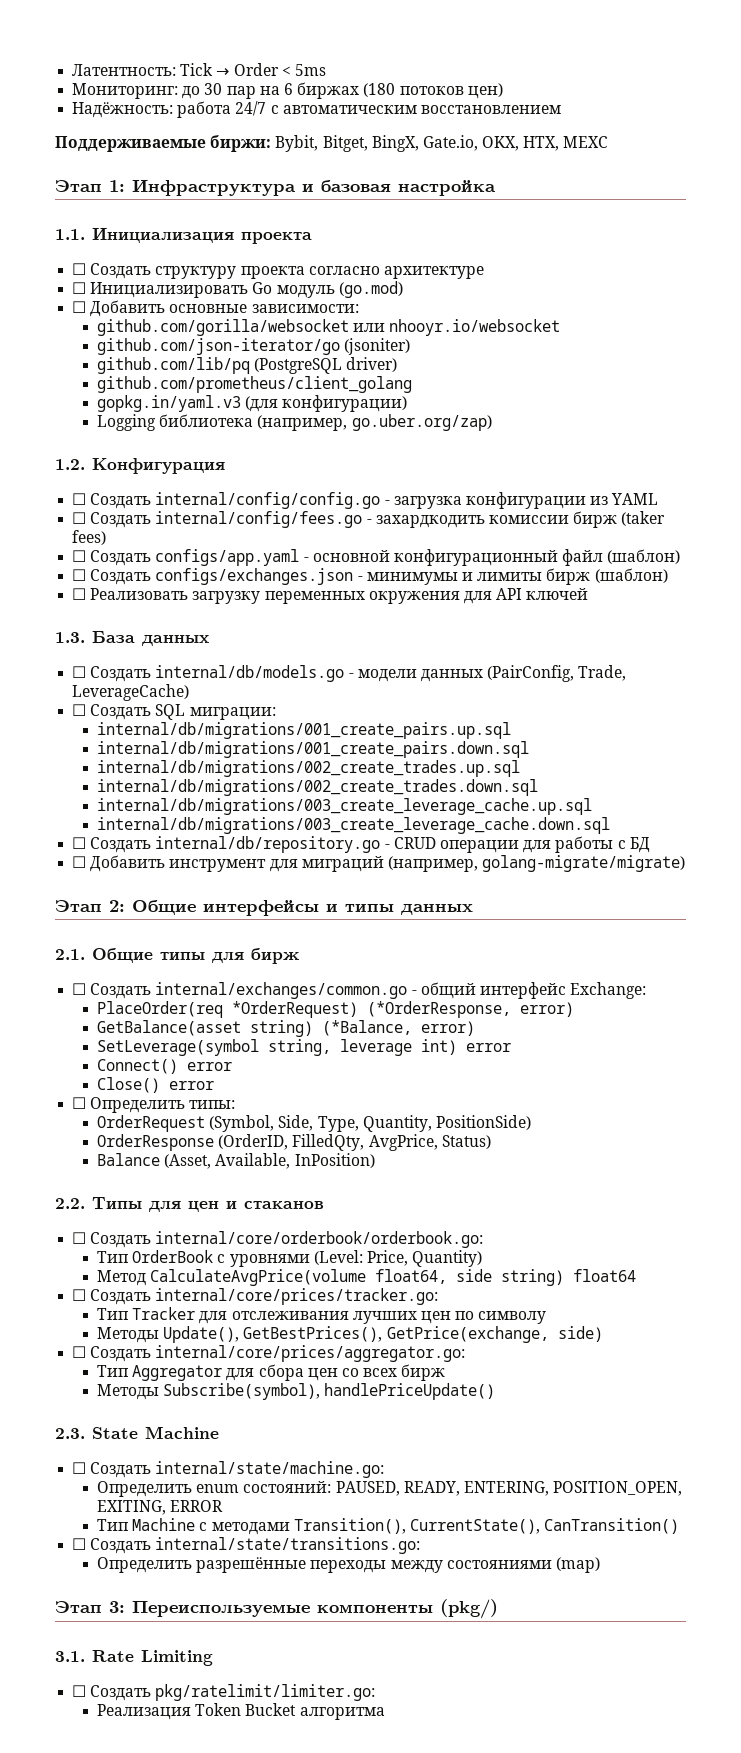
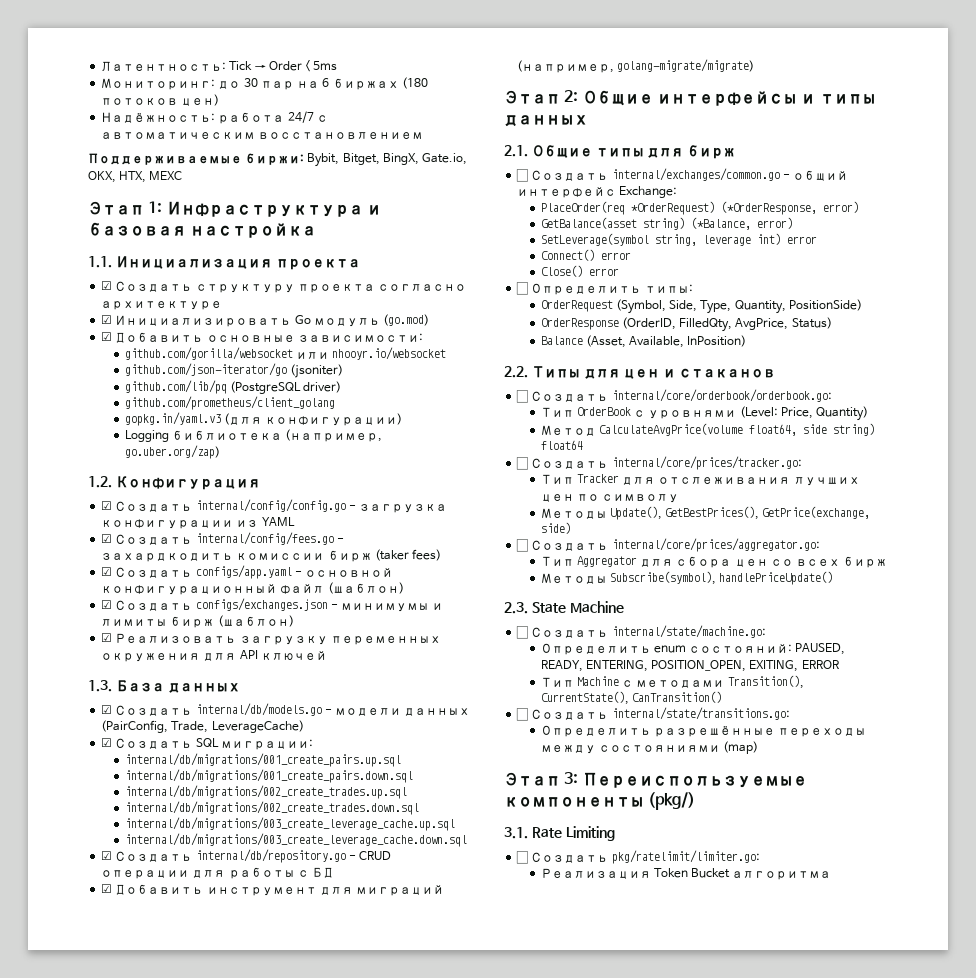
- ☐ Создать структуру проекта согласно архитектуре
+ ☑ Создать структуру проекта согласно архитектуре
- ☐ Инициализировать Go модуль (go.mod)
+ ☑ Инициализировать Go модуль (go.mod)
- ☐ Добавить основные зависимости:
+ ☑ Добавить основные зависимости:
- ☐ Создать internal/config/config.go - загрузка конфигурации из YAML
+ ☑ Создать internal/config/config.go - загрузка конфигурации из YAML
- ☐ Создать internal/config/fees.go - захардкодить комиссии бирж (taker fees)
+ ☑ Создать internal/config/fees.go - захардкодить комиссии бирж (taker fees)
- ☐ Создать configs/app.yaml - основной конфигурационный файл (шаблон)
+ ☑ Создать configs/app.yaml - основной конфигурационный файл (шаблон)
- ☐ Создать configs/exchanges.json - минимумы и лимиты бирж (шаблон)
+ ☑ Создать configs/exchanges.json - минимумы и лимиты бирж (шаблон)
- ☐ Реализовать загрузку переменных окружения для API ключей
+ ☑ Реализовать загрузку переменных окружения для API ключей
- ☐ Создать internal/db/models.go - модели данных (PairConfig, Trade, LeverageCache)
+ ☑ Создать internal/db/models.go - модели данных (PairConfig, Trade, LeverageCache)
- ☐ Создать SQL миграции:
+ ☑ Создать SQL миграции:
- ☐ Создать internal/db/repository.go - CRUD операции для работы с БД
+ ☑ Создать internal/db/repository.go - CRUD операции для работы с БД
- ☐ Добавить инструмент для миграций (например, golang-migrate/migrate)
+ ☑ Добавить инструмент для миграций (например, golang-migrate/migrate)

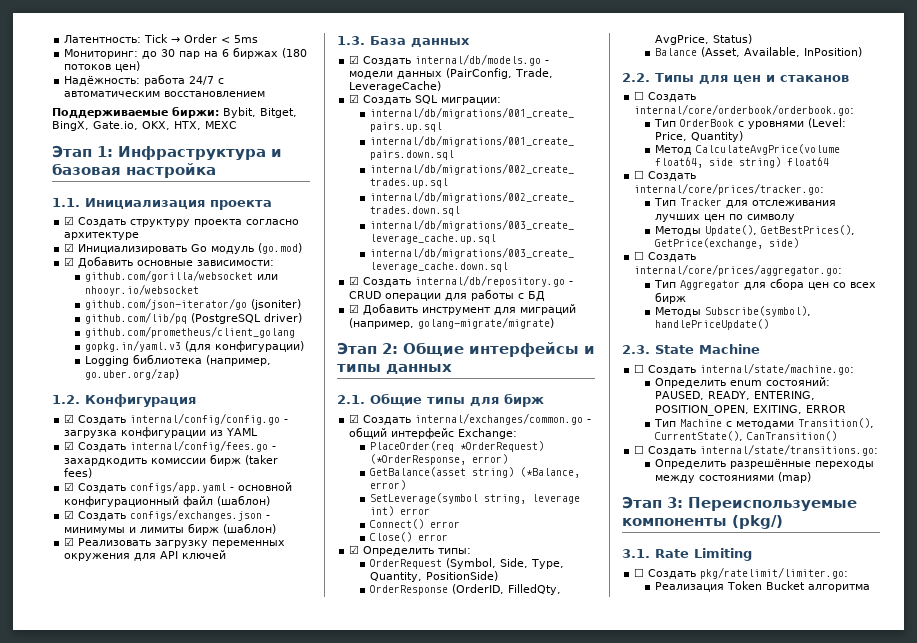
- ☐ Создать internal/exchanges/common.go - общий интерфейс Exchange:
+ ☑ Создать internal/exchanges/common.go - общий интерфейс Exchange:
- ☐ Определить типы:
+ ☑ Определить типы:

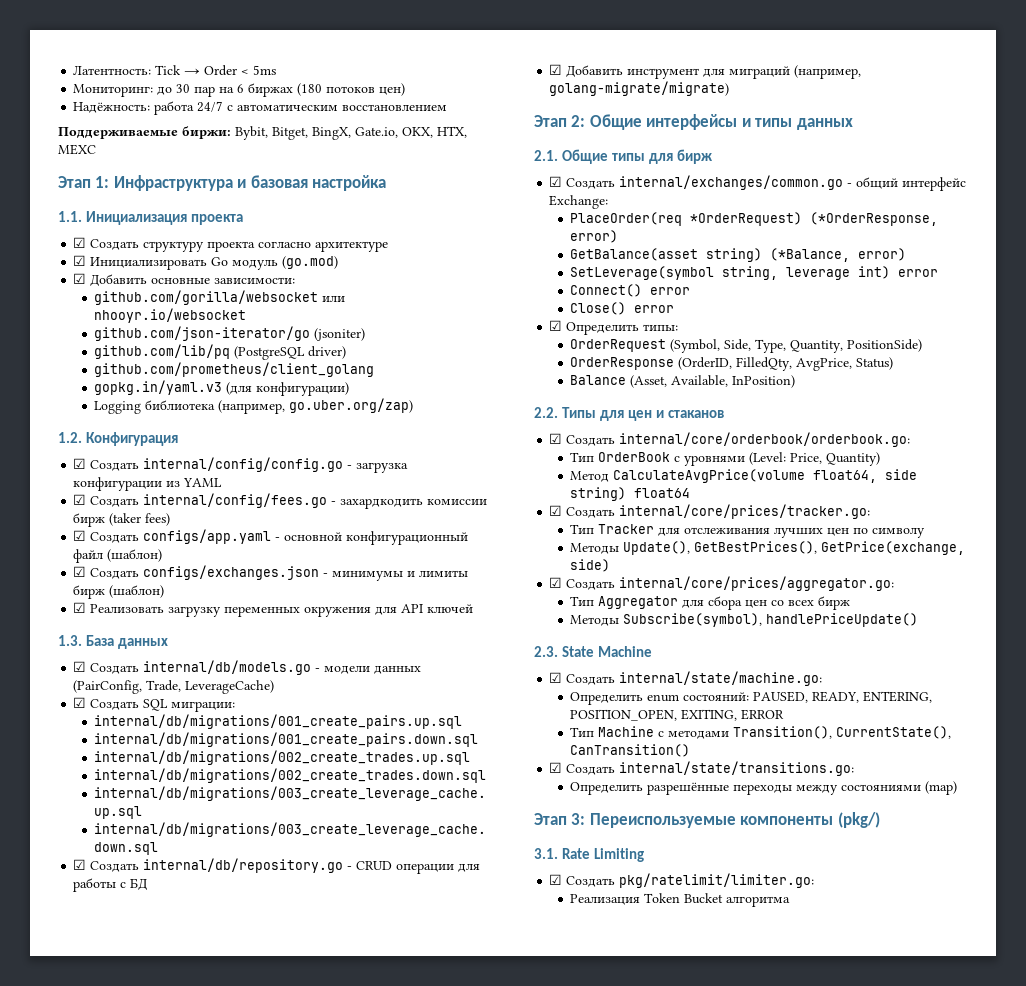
- ☐ Создать internal/core/orderbook/orderbook.go:
+ ☑ Создать internal/core/orderbook/orderbook.go:
- ☐ Создать internal/core/prices/tracker.go:
+ ☑ Создать internal/core/prices/tracker.go:
- ☐ Создать internal/core/prices/aggregator.go:
+ ☑ Создать internal/core/prices/aggregator.go:
- ☐ Создать internal/state/machine.go:
+ ☑ Создать internal/state/machine.go:
- ☐ Создать internal/state/transitions.go:
+ ☑ Создать internal/state/transitions.go:
- ☐ Создать pkg/ratelimit/limiter.go:
+ ☑ Создать pkg/ratelimit/limiter.go:

